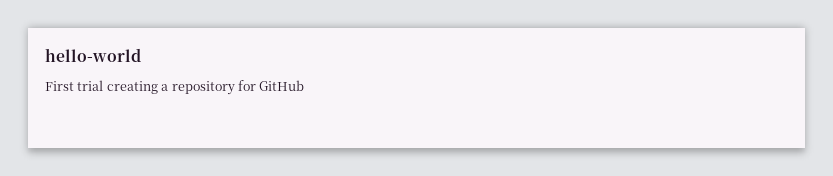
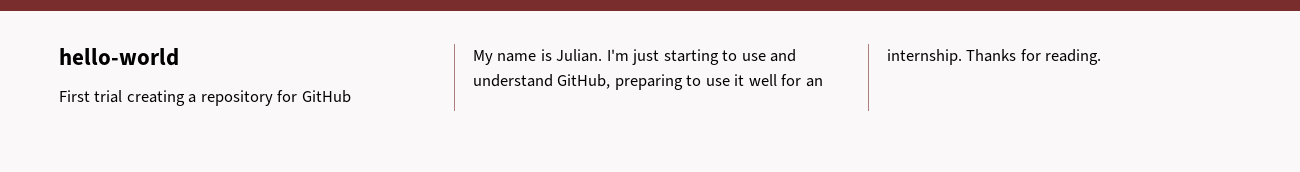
+ My name is Julian. I'm just starting to use and understand GitHub, preparing to use it well for an internship. Thanks for reading.

